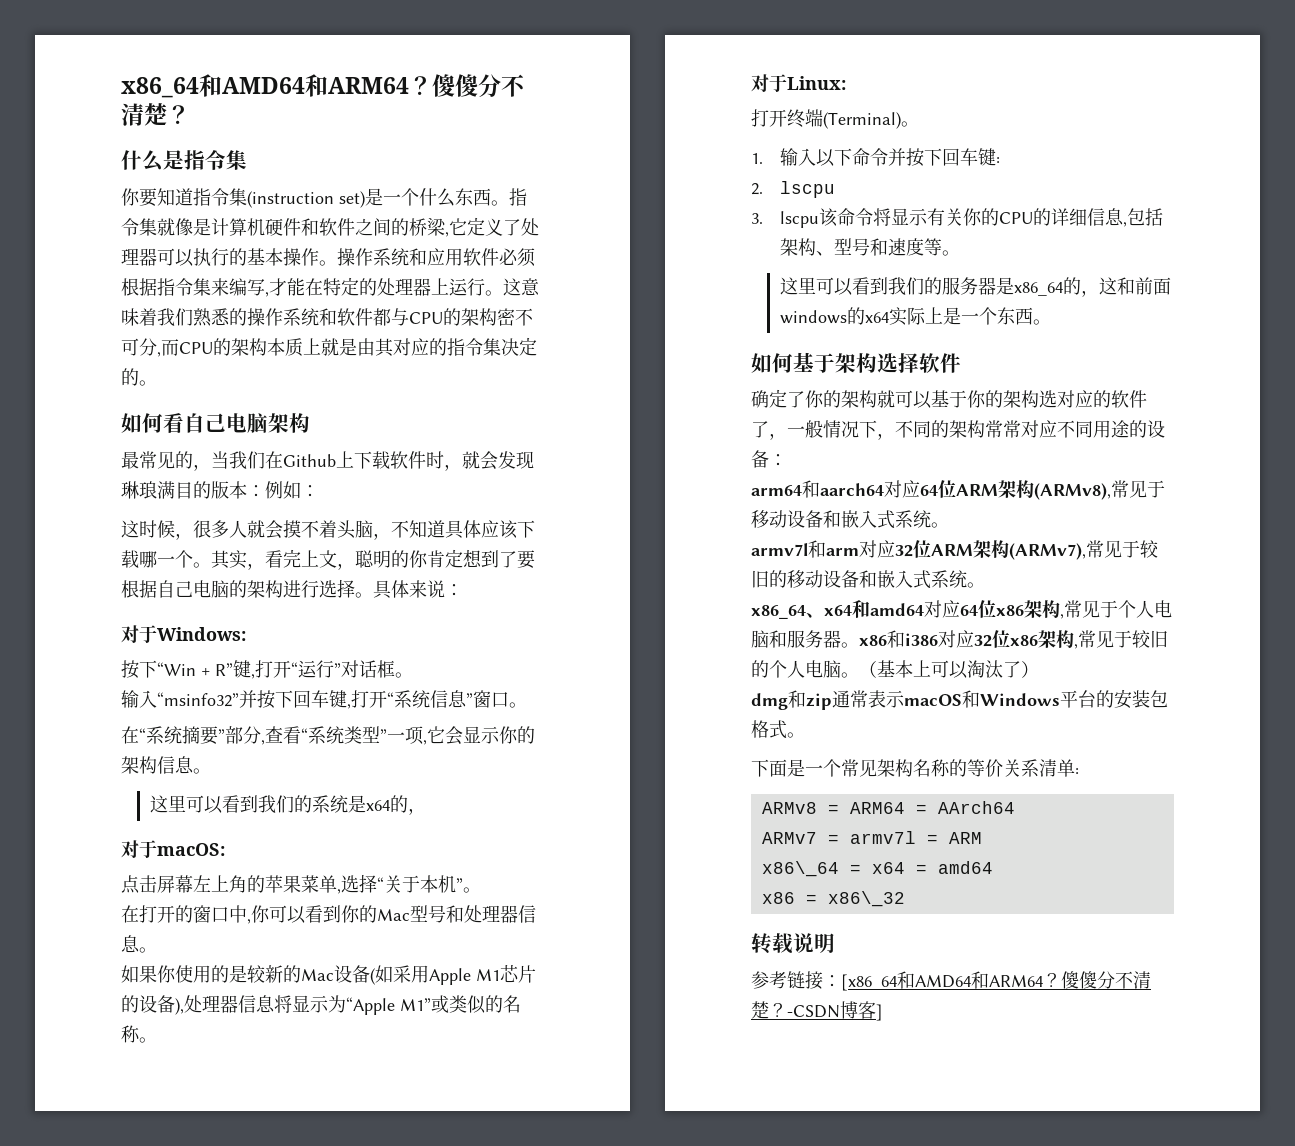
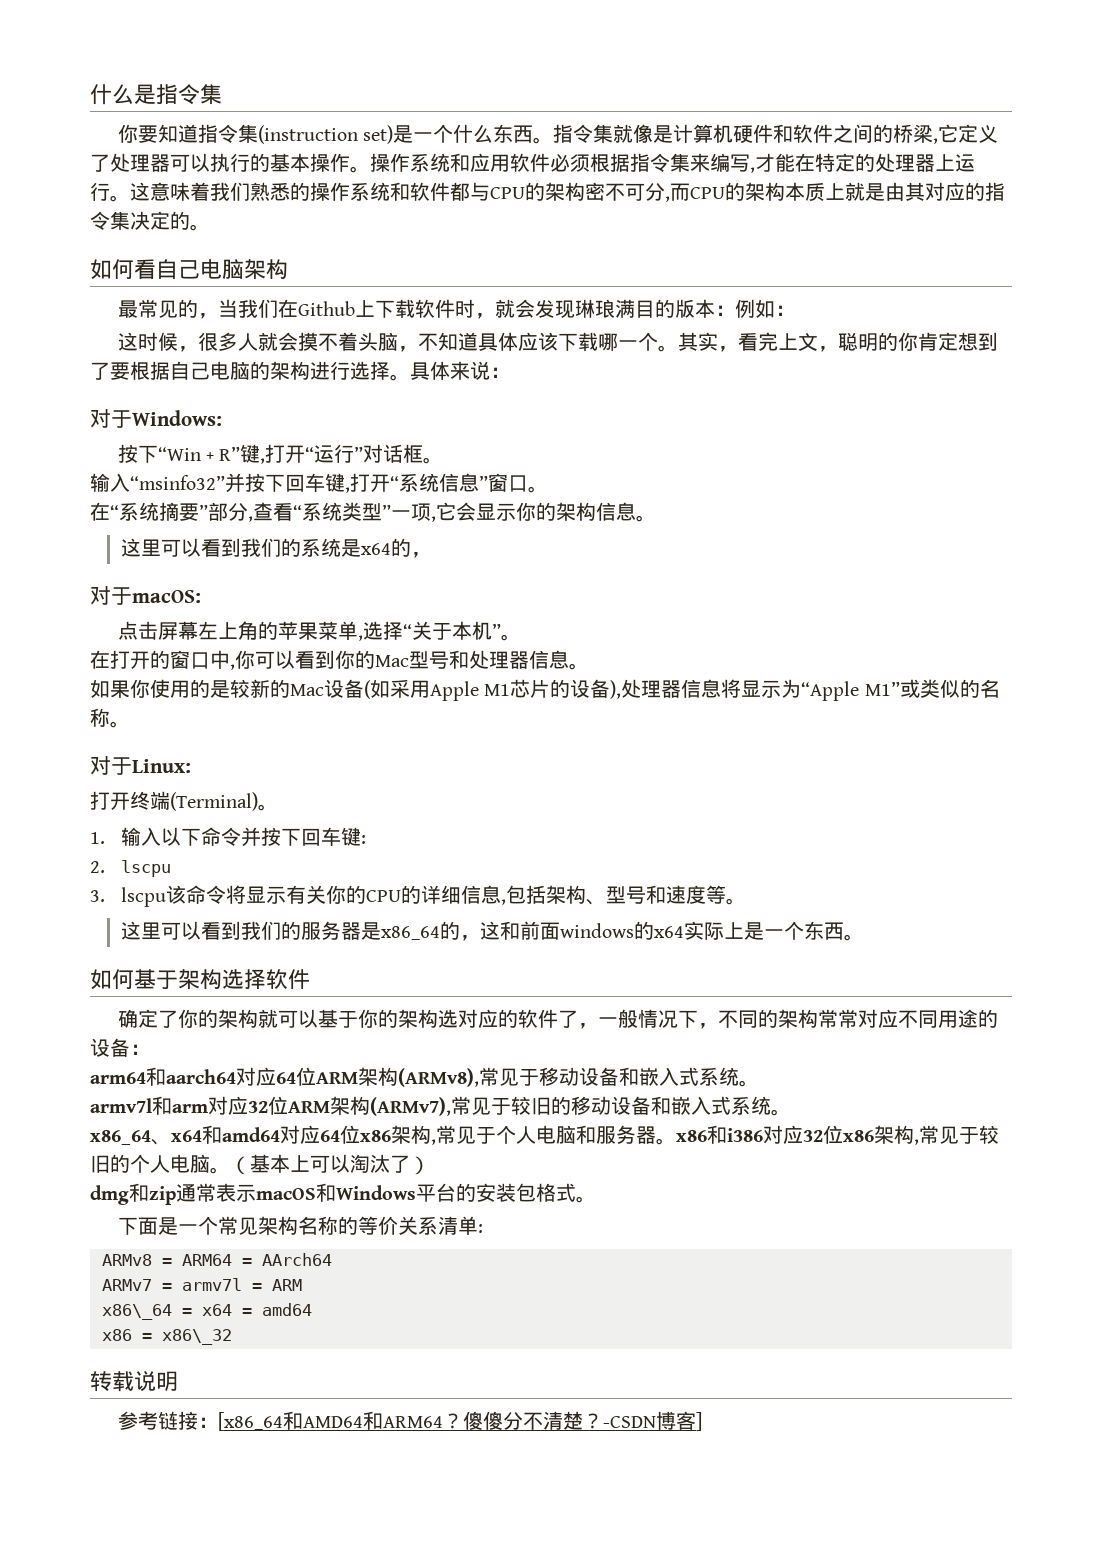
- x86_64和AMD64和ARM64？傻傻分不清楚？

